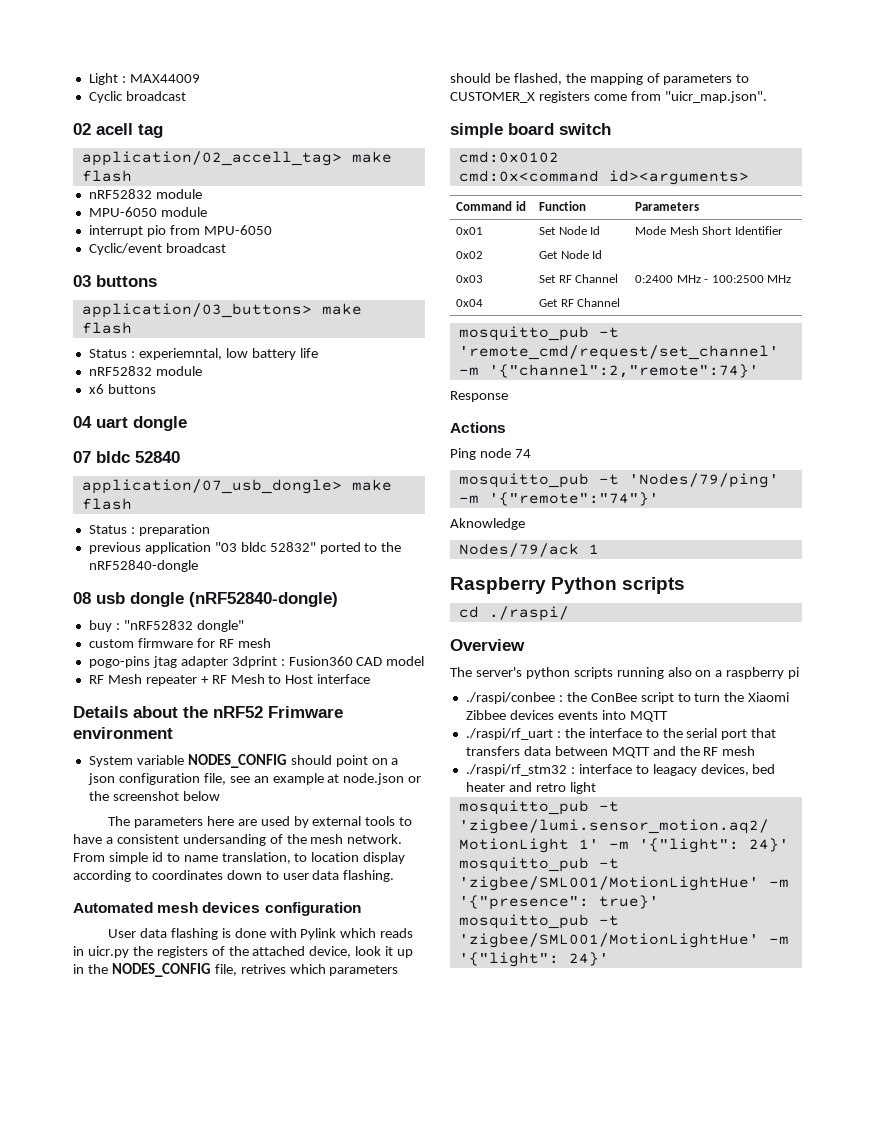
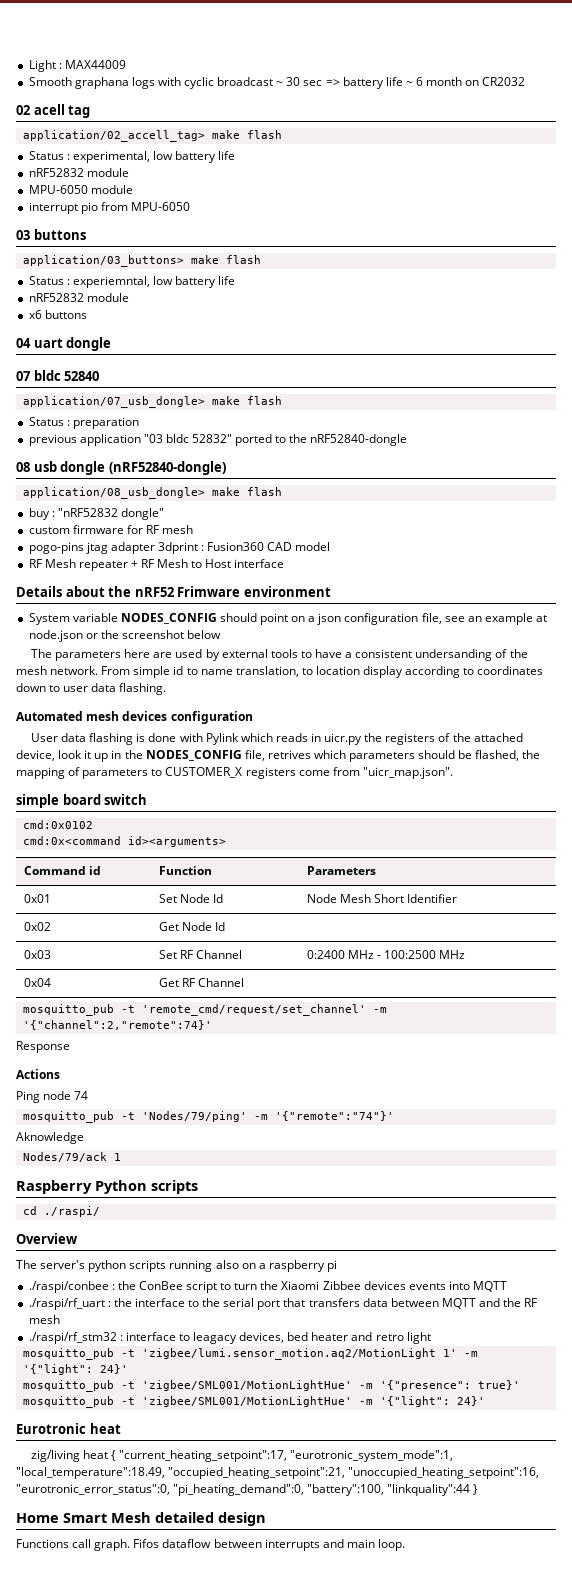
- Cyclic broadcast
+ Smooth graphana logs with cyclic broadcast ~ 30 sec => battery life ~ 6 month on CR2032
+ Status : experimental, low battery life
- Cyclic/event broadcast
+ application/08_usb_dongle> make flash
- 0x01 | Set Node Id | Mode Mesh Short Identifier
+ 0x01 | Set Node Id | Node Mesh Short Identifier
+ Eurotronic heat
+ zig/living heat { "current_heating_setpoint":17, "eurotronic_system_mode":1, "local_temperature":18.49, "occupied_heating_setpoint":21, "unoccupied_heating_setpoint":16, "eurotronic_error_status":0, "pi_heating_demand":0, "battery":100, "linkquality":44 }
+ Home Smart Mesh detailed design
+ Functions call graph. Fifos dataflow between interrupts and main loop.

